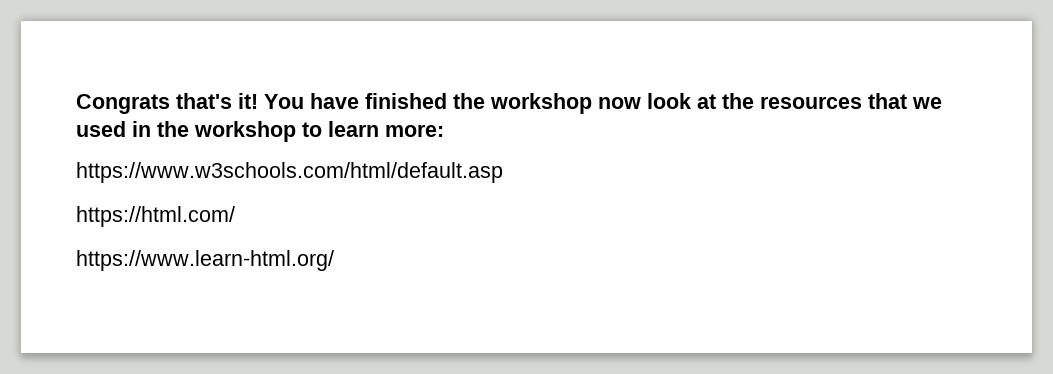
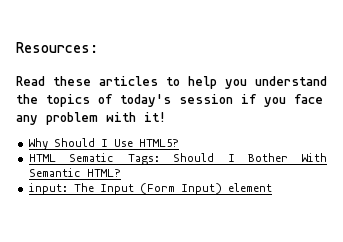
- Congrats that's it! You have finished the workshop now look at the resources that we used in the workshop to learn more:
- https://www.w3schools.com/html/default.asp
- https://html.com/
- https://www.learn-html.org/
+ Resources:
+ Read these articles to help you understand the topics of today's session if you face any problem with it!
+ Why Should I Use HTML5?
+ HTML Sematic Tags: Should I Bother With Semantic HTML?
+ input: The Input (Form Input) element

